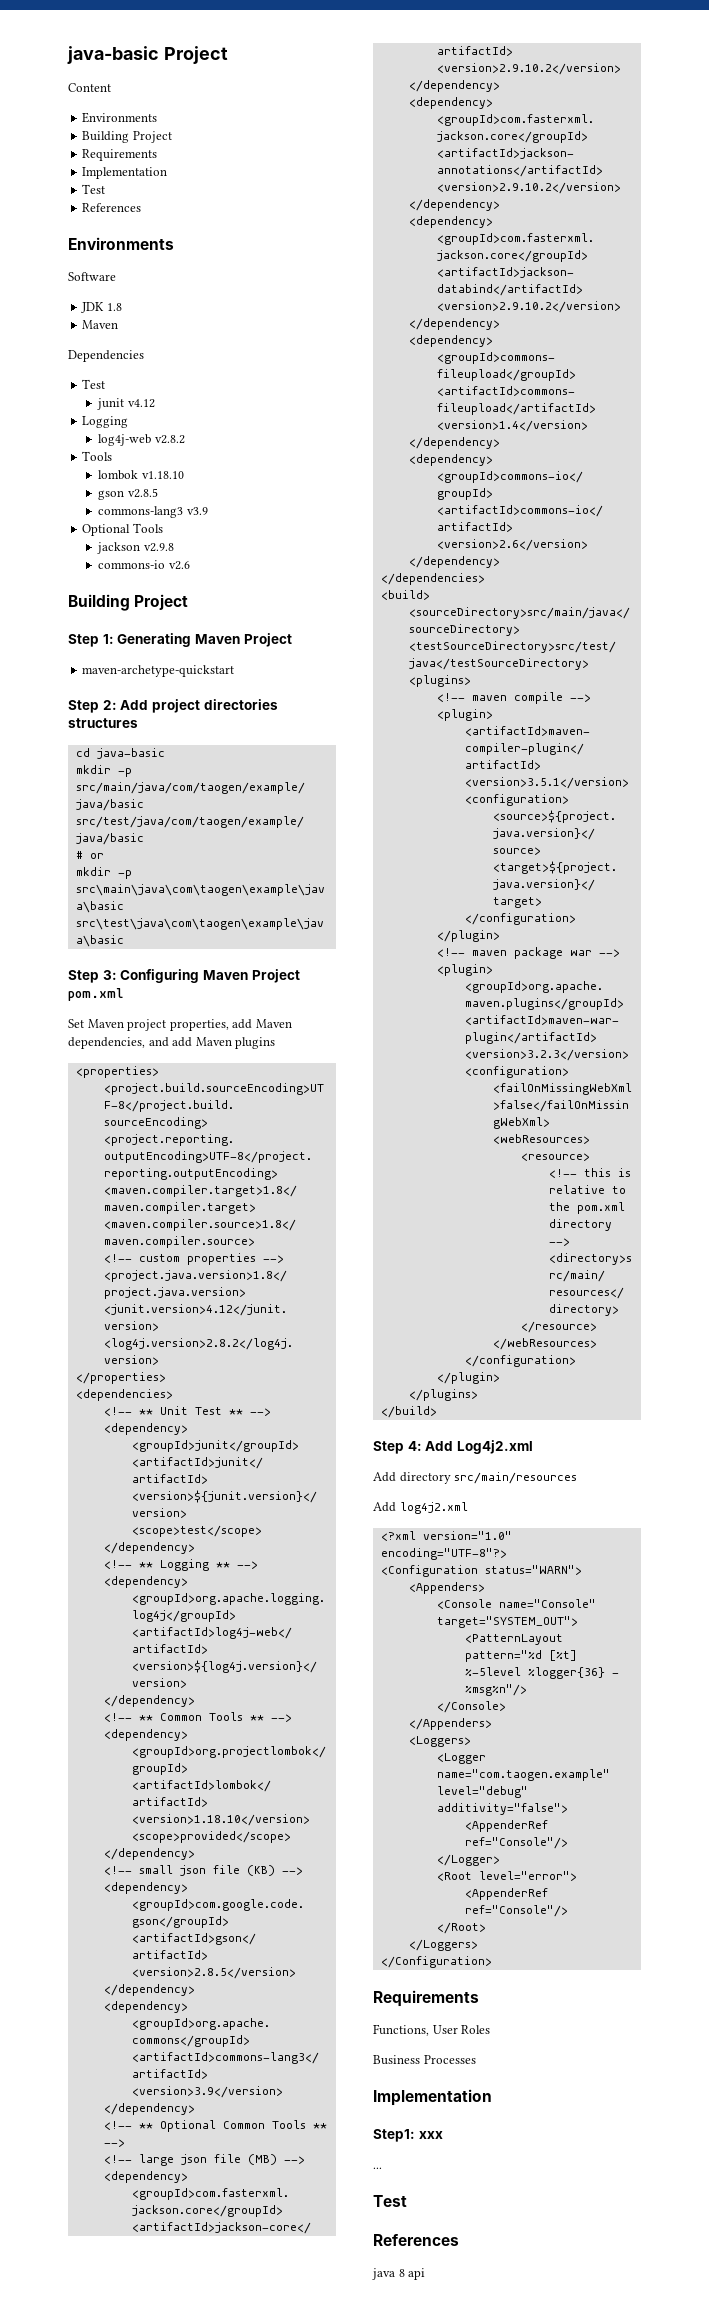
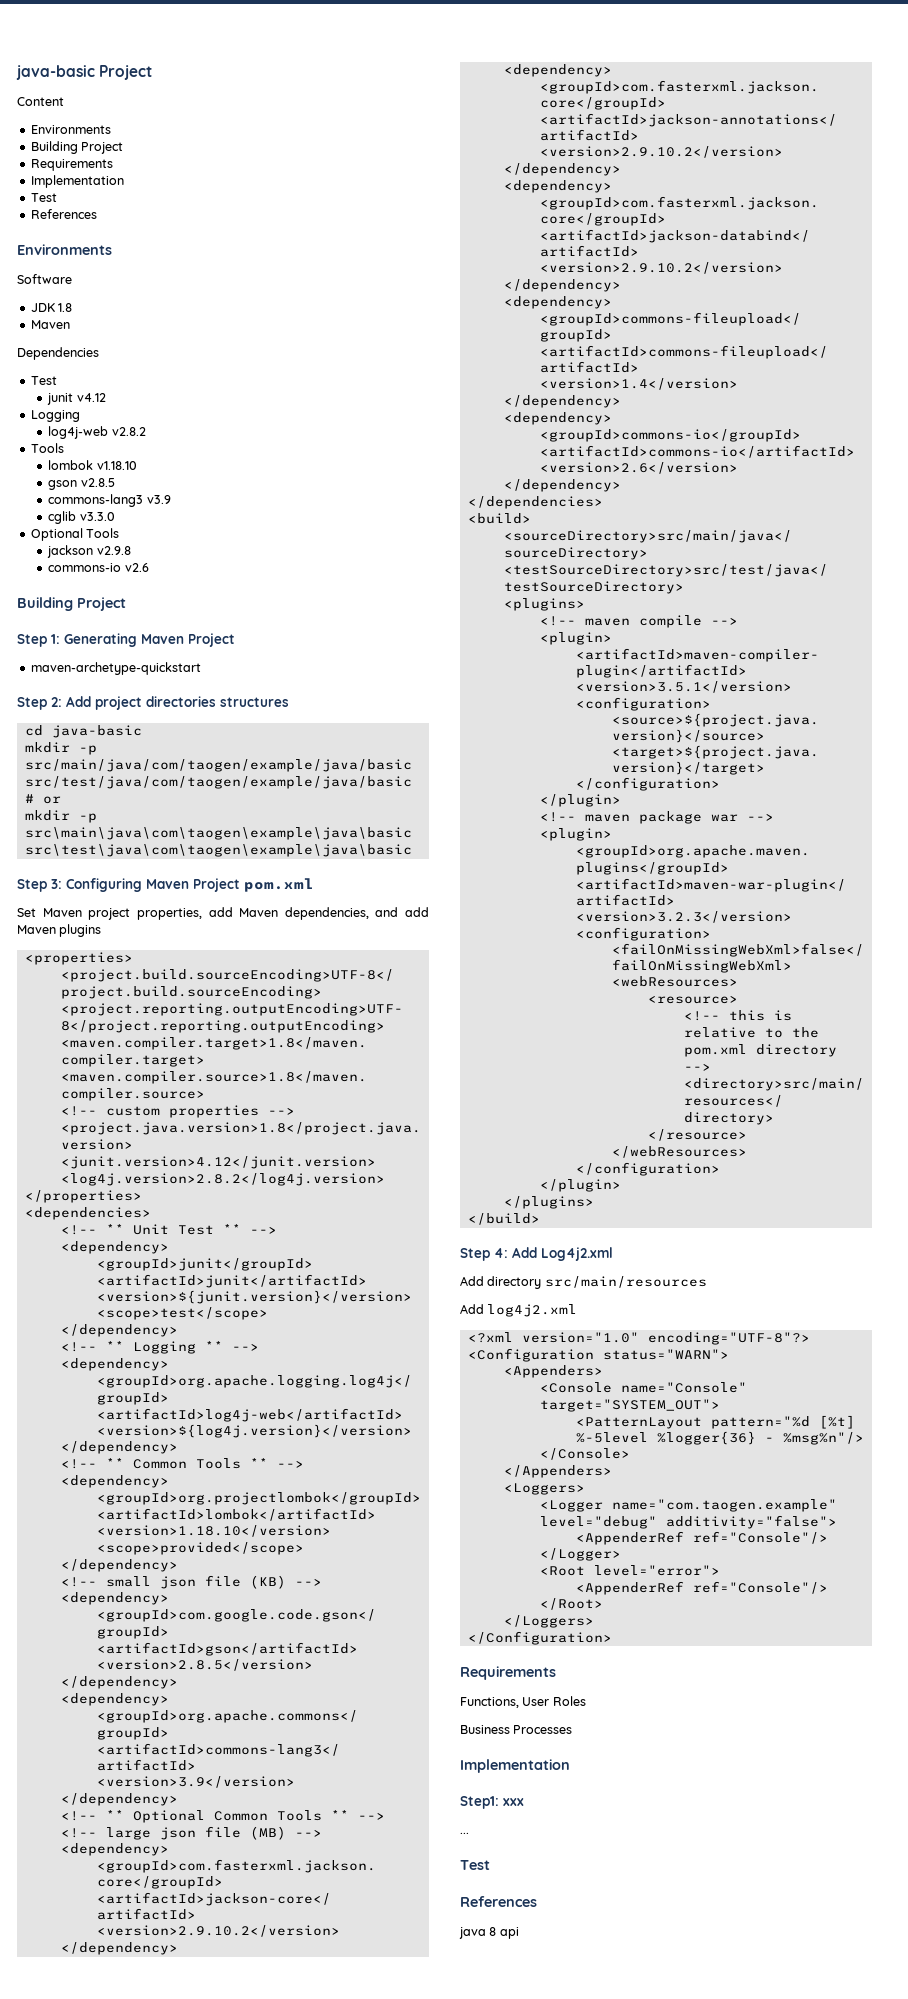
+ cglib v3.3.0

